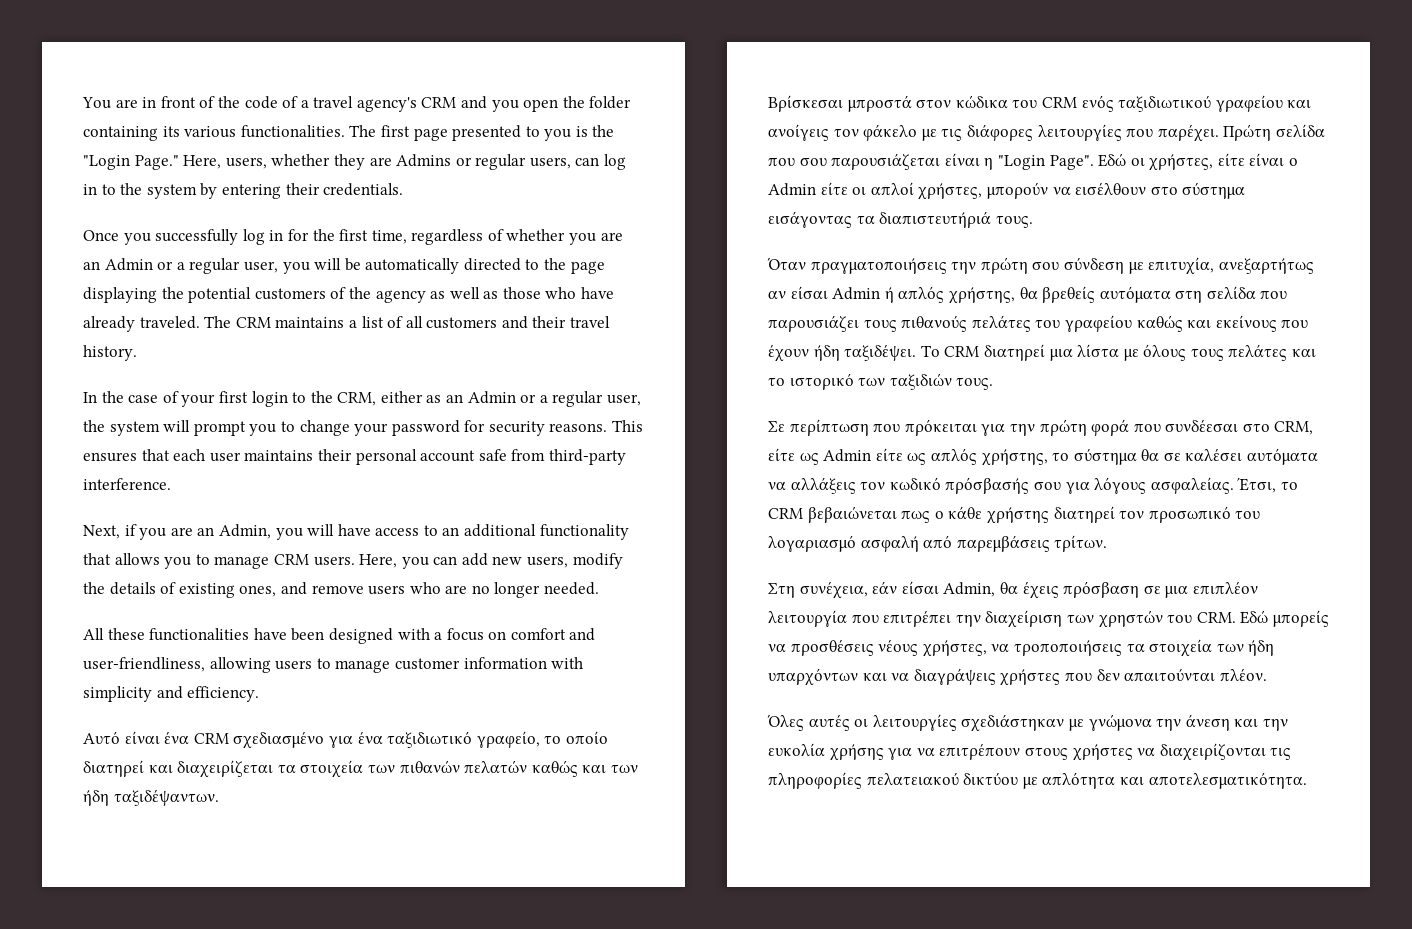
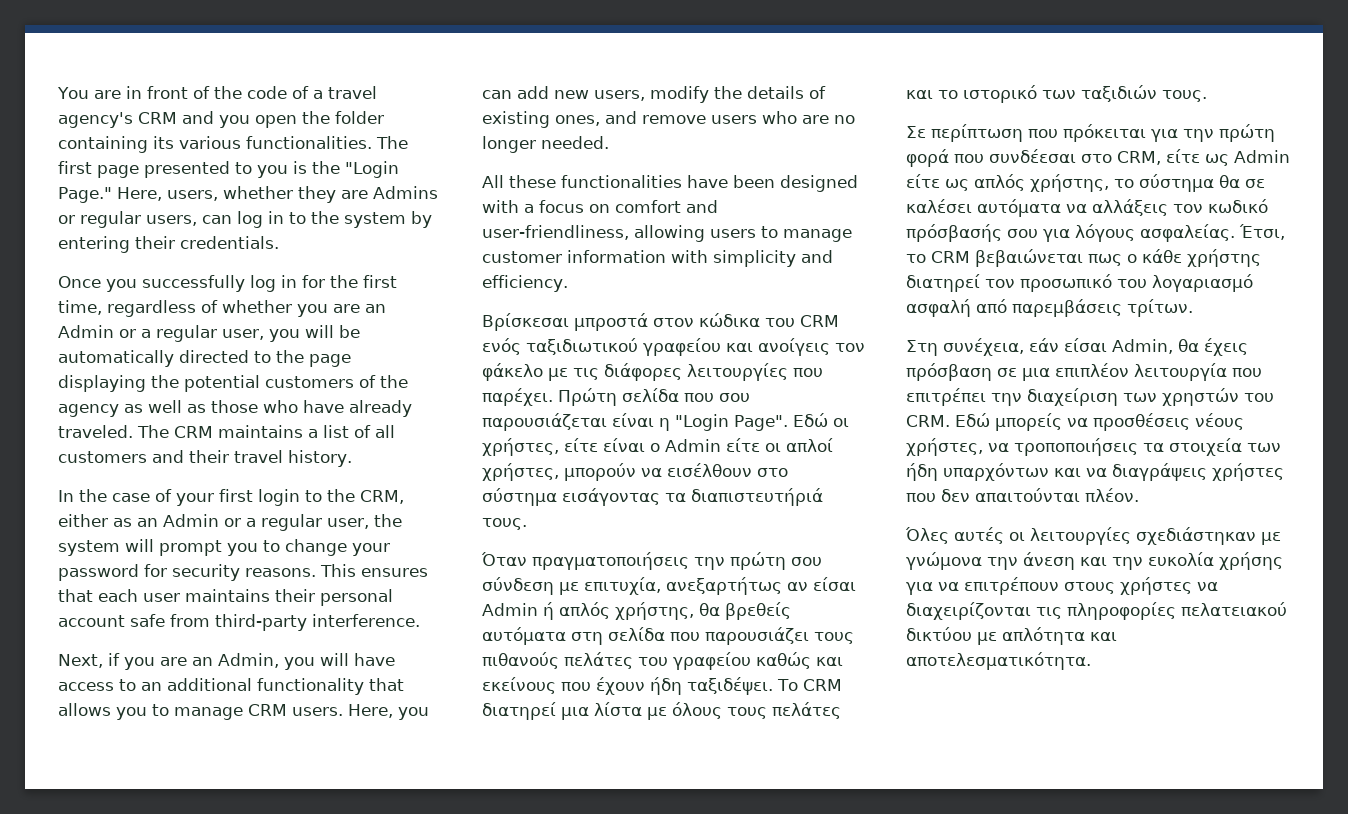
- Αυτό είναι ένα CRM σχεδιασμένο για ένα ταξιδιωτικό γραφείο, το οποίο διατηρεί και διαχειρίζεται τα στοιχεία των πιθανών πελατών καθώς και των ήδη ταξιδέψαντων.

